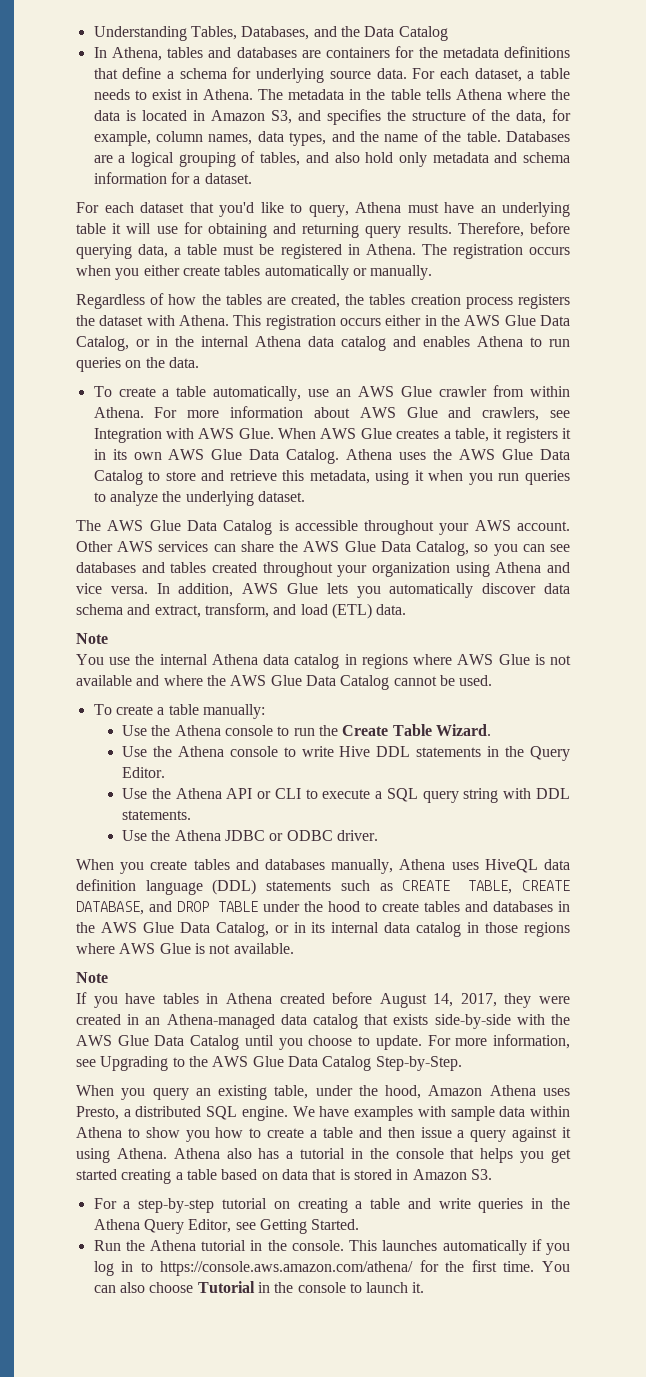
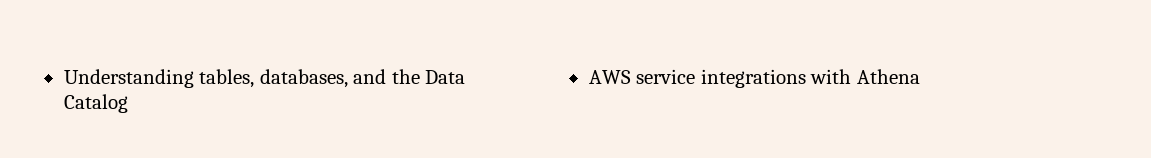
- Understanding Tables, Databases, and the Data Catalog
+ Understanding tables, databases, and the Data Catalog
- In Athena, tables and databases are containers for the metadata definitions that define a schema for underlying source data. For each dataset, a table needs to exist in Athena. The metadata in the table tells Athena where the data is located in Amazon S3, and specifies the structure of the data, for example, column names, data types, and the name of the table. Databases are a logical grouping of tables, and also hold only metadata and schema information for a dataset.
- For each dataset that you'd like to query, Athena must have an underlying table it will use for obtaining and returning query results. Therefore, before querying data, a table must be registered in Athena. The registration occurs when you either create tables automatically or manually.
- Regardless of how the tables are created, the tables creation process registers the dataset with Athena. This registration occurs either in the AWS Glue Data Catalog, or in the internal Athena data catalog and enables Athena to run queries on the data.
- To create a table automatically, use an AWS Glue crawler from within Athena. For more information about AWS Glue and crawlers, see Integration with AWS Glue. When AWS Glue creates a table, it registers it in its own AWS Glue Data Catalog. Athena uses the AWS Glue Data Catalog to store and retrieve this metadata, using it when you run queries to analyze the underlying dataset.
- The AWS Glue Data Catalog is accessible throughout your AWS account. Other AWS services can share the AWS Glue Data Catalog, so you can see databases and tables created throughout your organization using Athena and vice versa. In addition, AWS Glue lets you automatically discover data schema and extract, transform, and load (ETL) data.
- Note
- You use the internal Athena data catalog in regions where AWS Glue is not available and where the AWS Glue Data Catalog cannot be used.
- To create a table manually:
- Use the Athena console to run the Create Table Wizard.
- Use the Athena console to write Hive DDL statements in the Query Editor.
- Use the Athena API or CLI to execute a SQL query string with DDL statements.
- Use the Athena JDBC or ODBC driver.
- When you create tables and databases manually, Athena uses HiveQL data definition language (DDL) statements such as CREATE TABLE, CREATE DATABASE, and DROP TABLE under the hood to create tables and databases in the AWS Glue Data Catalog, or in its internal data catalog in those regions where AWS Glue is not available.
- Note
- If you have tables in Athena created before August 14, 2017, they were created in an Athena-managed data catalog that exists side-by-side with the AWS Glue Data Catalog until you choose to update. For more information, see Upgrading to the AWS Glue Data Catalog Step-by-Step.
- When you query an existing table, under the hood, Amazon Athena uses Presto, a distributed SQL engine. We have examples with sample data within Athena to show you how to create a table and then issue a query against it using Athena. Athena also has a tutorial in the console that helps you get started creating a table based on data that is stored in Amazon S3.
- For a step-by-step tutorial on creating a table and write queries in the Athena Query Editor, see Getting Started.
- Run the Athena tutorial in the console. This launches automatically if you log in to https://console.aws.amazon.com/athena/ for the first time. You can also choose Tutorial in the console to launch it.
+ AWS service integrations with Athena

